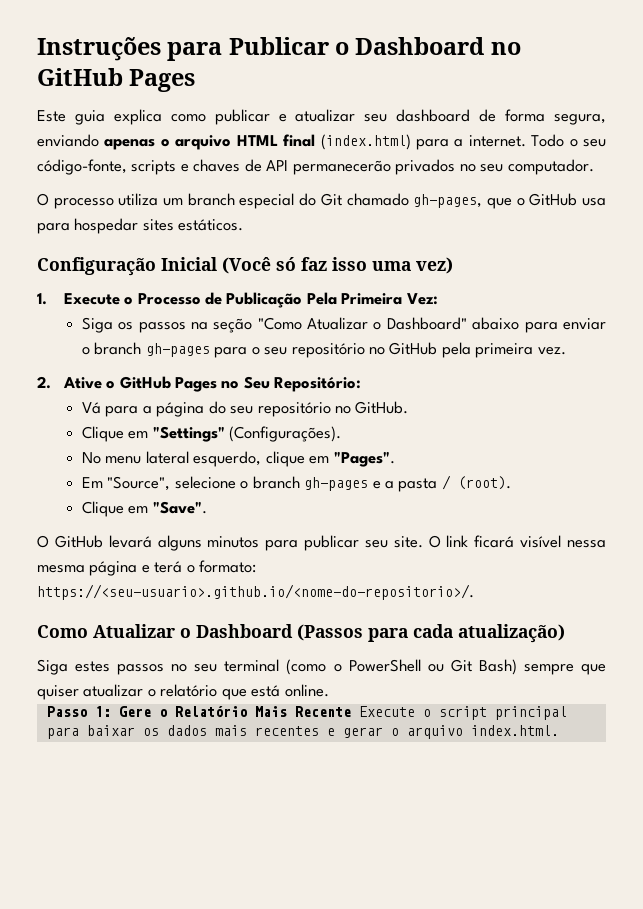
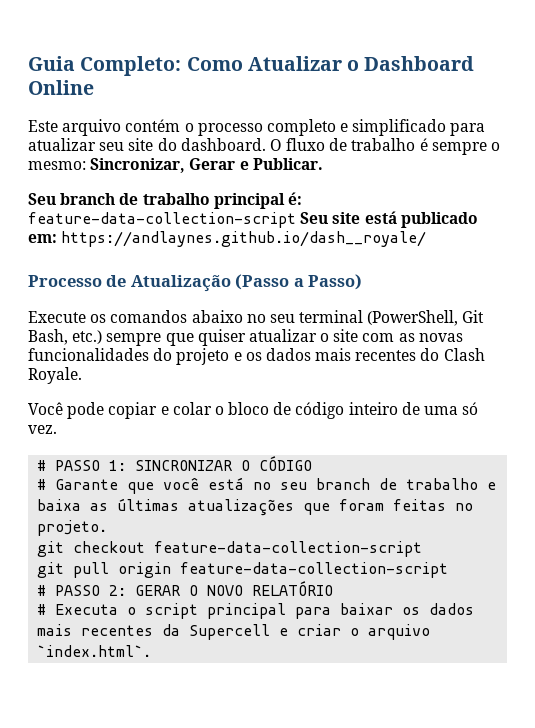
- Instruções para Publicar o Dashboard no GitHub Pages
- Este guia explica como publicar e atualizar seu dashboard de forma segura, enviando apenas o arquivo HTML final (index.html) para a internet. Todo o seu código-fonte, scripts e chaves de API permanecerão privados no seu computador.
- O processo utiliza um branch especial do Git chamado gh-pages, que o GitHub usa para hospedar sites estáticos.
- Configuração Inicial (Você só faz isso uma vez)
- 1. Execute o Processo de Publicação Pela Primeira Vez:
- Siga os passos na seção "Como Atualizar o Dashboard" abaixo para enviar o branch gh-pages para o seu repositório no GitHub pela primeira vez.
- 2. Ative o GitHub Pages no Seu Repositório:
- Vá para a página do seu repositório no GitHub.
- Clique em "Settings" (Configurações).
- No menu lateral esquerdo, clique em "Pages".
- Em "Source", selecione o branch gh-pages e a pasta / (root).
- Clique em "Save".
- O GitHub levará alguns minutos para publicar seu site. O link ficará visível nessa mesma página e terá o formato: https://<seu-usuario>.github.io/<nome-do-repositorio>/.
- Como Atualizar o Dashboard (Passos para cada atualização)
- Siga estes passos no seu terminal (como o PowerShell ou Git Bash) sempre que quiser atualizar o relatório que está online.
- Passo 1: Gere o Relatório Mais Recente Execute o script principal para baixar os dados mais recentes e gerar o arquivo index.html.
+ Guia Completo: Como Atualizar o Dashboard Online
+ Este arquivo contém o processo completo e simplificado para atualizar seu site do dashboard. O fluxo de trabalho é sempre o mesmo: Sincronizar, Gerar e Publicar.
+ Seu branch de trabalho principal é: feature-data-collection-script Seu site está publicado em: https://andlaynes.github.io/dash__royale/
+ Processo de Atualização (Passo a Passo)
+ Execute os comandos abaixo no seu terminal (PowerShell, Git Bash, etc.) sempre que quiser atualizar o site com as novas funcionalidades do projeto e os dados mais recentes do Clash Royale.
+ Você pode copiar e colar o bloco de código inteiro de uma só vez.
+ # PASSO 1: SINCRONIZAR O CÓDIGO
+ # Garante que você está no seu branch de trabalho e baixa as últimas atualizações que foram feitas no projeto.
+ git checkout feature-data-collection-script
+ git pull origin feature-data-collection-script
+ # PASSO 2: GERAR O NOVO RELATÓRIO
+ # Executa o script principal para baixar os dados mais recentes da Supercell e criar o arquivo `index.html`.

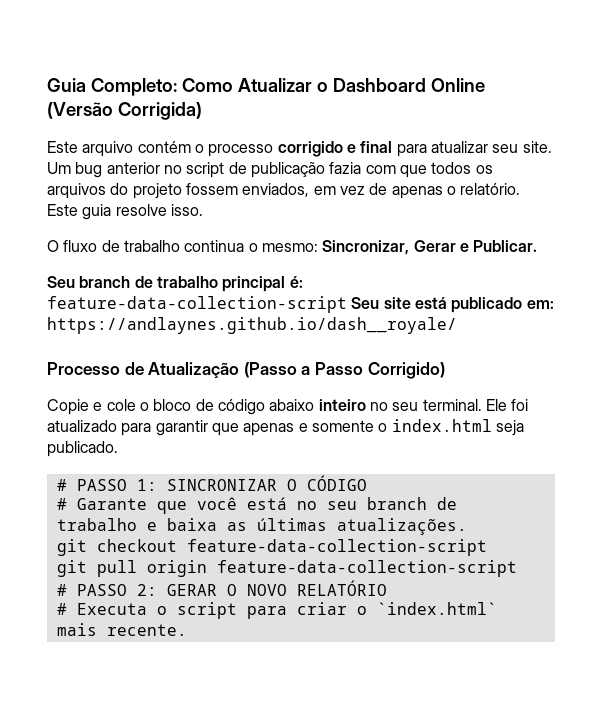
- Guia Completo: Como Atualizar o Dashboard Online
+ Guia Completo: Como Atualizar o Dashboard Online (Versão Corrigida)
- Este arquivo contém o processo completo e simplificado para atualizar seu site do dashboard. O fluxo de trabalho é sempre o mesmo: Sincronizar, Gerar e Publicar.
+ Este arquivo contém o processo corrigido e final para atualizar seu site. Um bug anterior no script de publicação fazia com que todos os arquivos do projeto fossem enviados, em vez de apenas o relatório. Este guia resolve isso.
+ O fluxo de trabalho continua o mesmo: Sincronizar, Gerar e Publicar.
- Processo de Atualização (Passo a Passo)
- Execute os comandos abaixo no seu terminal (PowerShell, Git Bash, etc.) sempre que quiser atualizar o site com as novas funcionalidades do projeto e os dados mais recentes do Clash Royale.
- Você pode copiar e colar o bloco de código inteiro de uma só vez.
+ Processo de Atualização (Passo a Passo Corrigido)
+ Copie e cole o bloco de código abaixo inteiro no seu terminal. Ele foi atualizado para garantir que apenas e somente o index.html seja publicado.
- # Garante que você está no seu branch de trabalho e baixa as últimas atualizações que foram feitas no projeto.
+ # Garante que você está no seu branch de trabalho e baixa as últimas atualizações.
- # Executa o script principal para baixar os dados mais recentes da Supercell e criar o arquivo `index.html`.
+ # Executa o script para criar o `index.html` mais recente.

